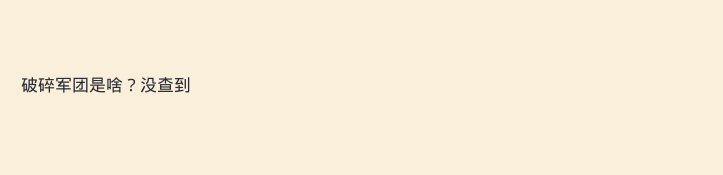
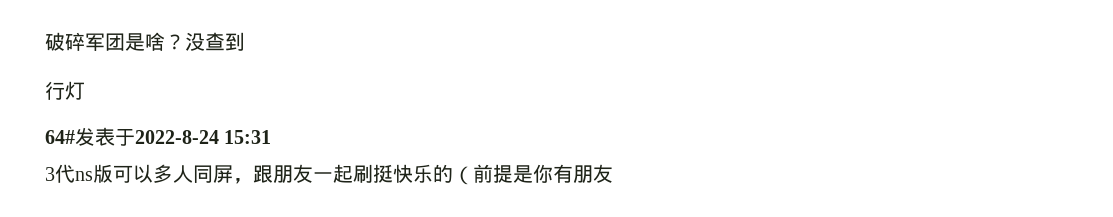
+ 行灯
+ 64#发表于2022-8-24 15:31
+ 3代ns版可以多人同屏，跟朋友一起刷挺快乐的（前提是你有朋友

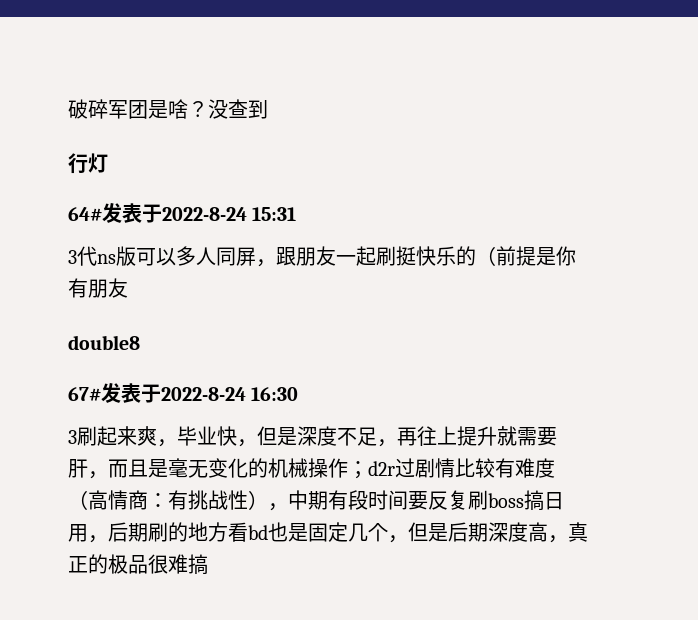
+ double8
+ 67#发表于2022-8-24 16:30
+ 3刷起来爽，毕业快，但是深度不足，再往上提升就需要肝，而且是毫无变化的机械操作；d2r过剧情比较有难度（高情商：有挑战性），中期有段时间要反复刷boss搞日用，后期刷的地方看bd也是固定几个，但是后期深度高，真正的极品很难搞

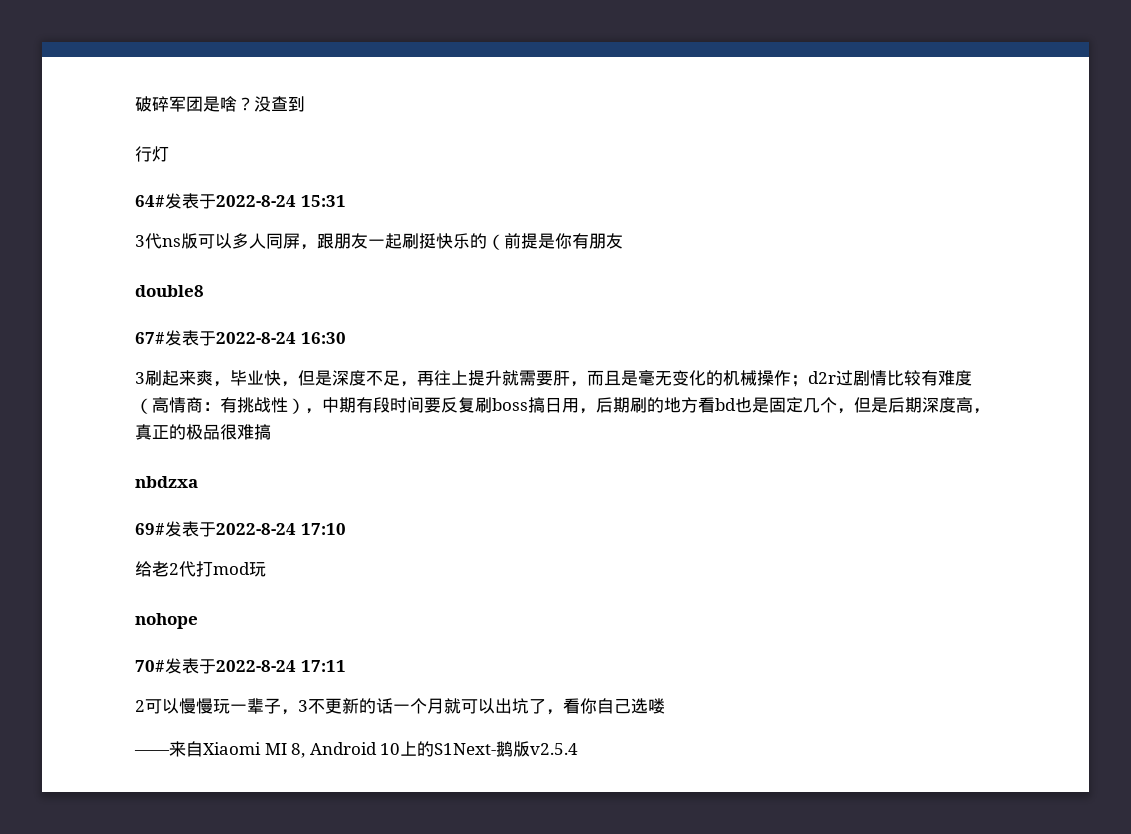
+ nbdzxa
+ 69#发表于2022-8-24 17:10
+ 给老2代打mod玩
+ nohope
+ 70#发表于2022-8-24 17:11
+ 2可以慢慢玩一辈子，3不更新的话一个月就可以出坑了，看你自己选喽
+ ——来自Xiaomi MI 8, Android 10上的S1Next-鹅版v2.5.4

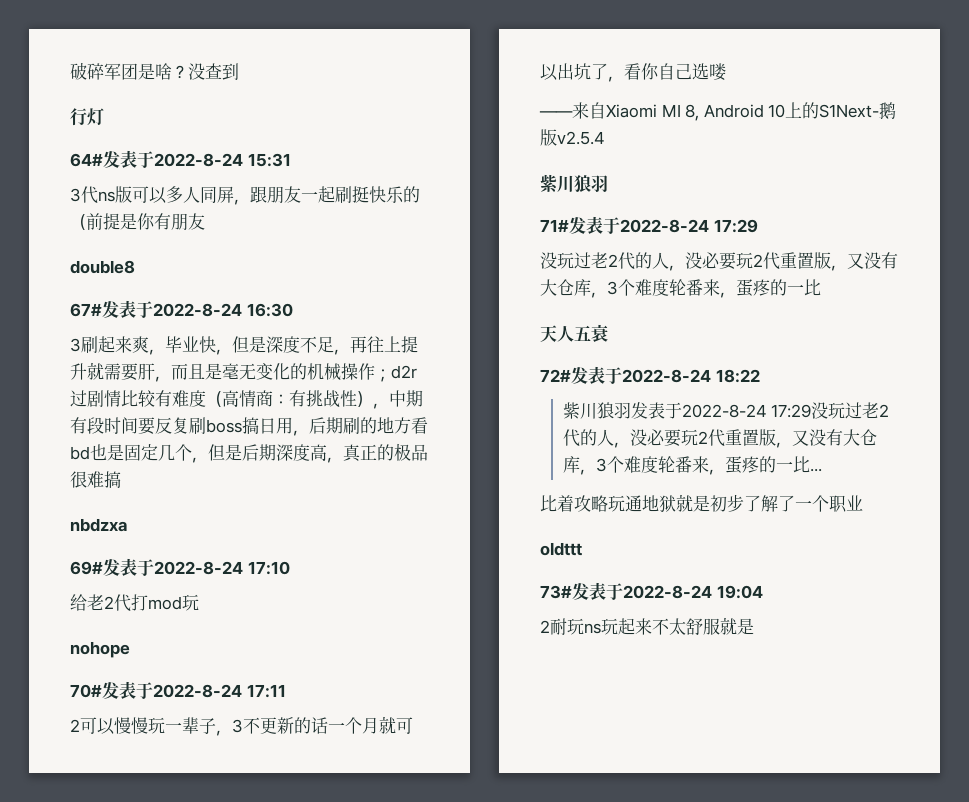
  ——来自Xiaomi MI 8, Android 10上的S1Next-鹅版v2.5.4
+ 紫川狼羽
+ 71#发表于2022-8-24 17:29
+ 没玩过老2代的人，没必要玩2代重置版，又没有大仓库，3个难度轮番来，蛋疼的一比
+ 天人五衰
+ 72#发表于2022-8-24 18:22
+ 紫川狼羽发表于2022-8-24 17:29没玩过老2代的人，没必要玩2代重置版，又没有大仓库，3个难度轮番来，蛋疼的一比...
+ 比着攻略玩通地狱就是初步了解了一个职业
+ oldttt
+ 73#发表于2022-8-24 19:04
+ 2耐玩ns玩起来不太舒服就是

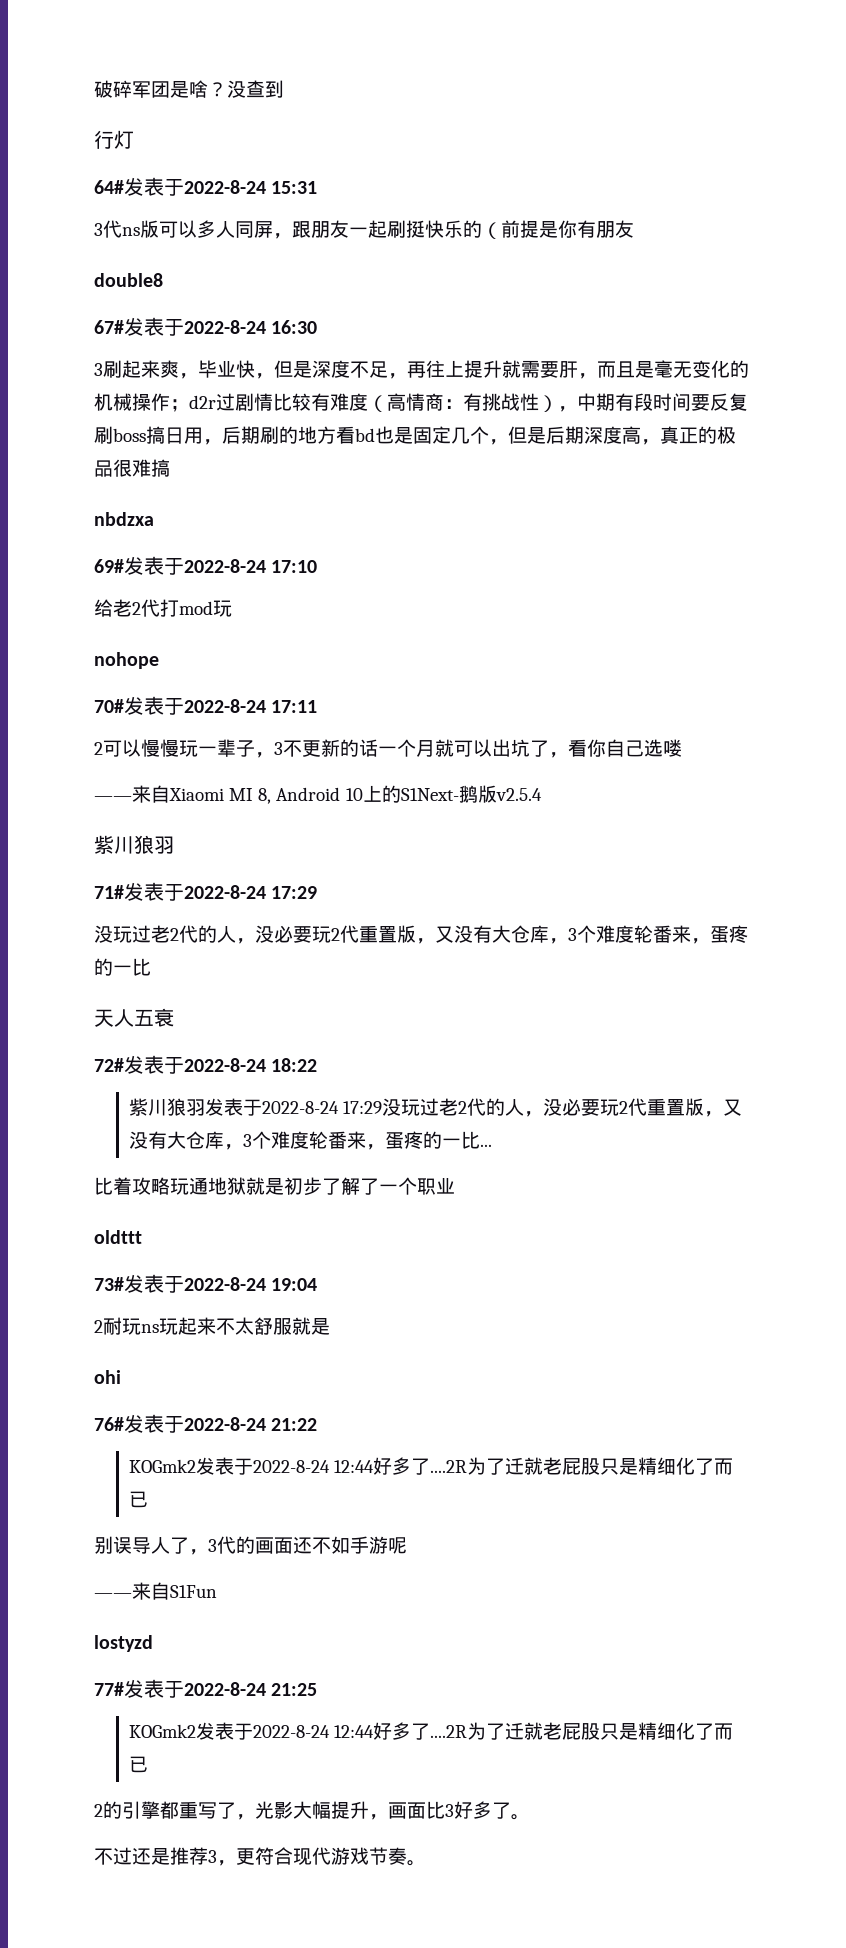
+ ohi
+ 76#发表于2022-8-24 21:22
+ KOGmk2发表于2022-8-24 12:44好多了....2R为了迁就老屁股只是精细化了而已
+ 别误导人了，3代的画面还不如手游呢
+ ——来自S1Fun
+ lostyzd
+ 77#发表于2022-8-24 21:25
+ KOGmk2发表于2022-8-24 12:44好多了....2R为了迁就老屁股只是精细化了而已
+ 2的引擎都重写了，光影大幅提升，画面比3好多了。
+ 不过还是推荐3，更符合现代游戏节奏。

